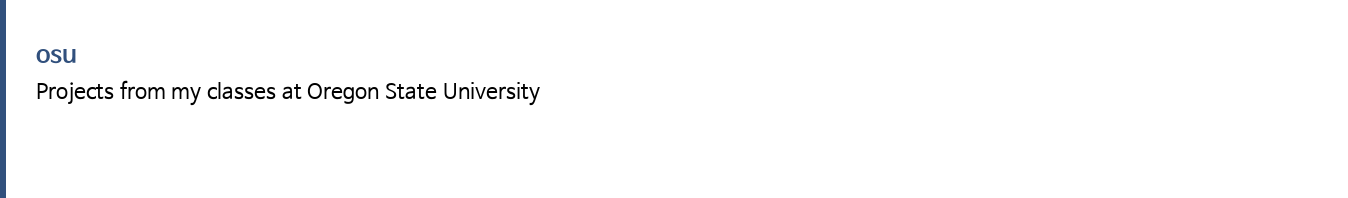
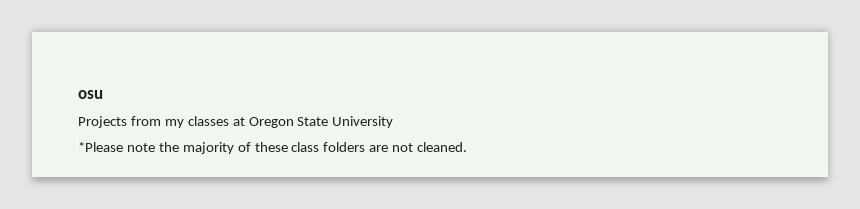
+ *Please note the majority of these class folders are not cleaned.

